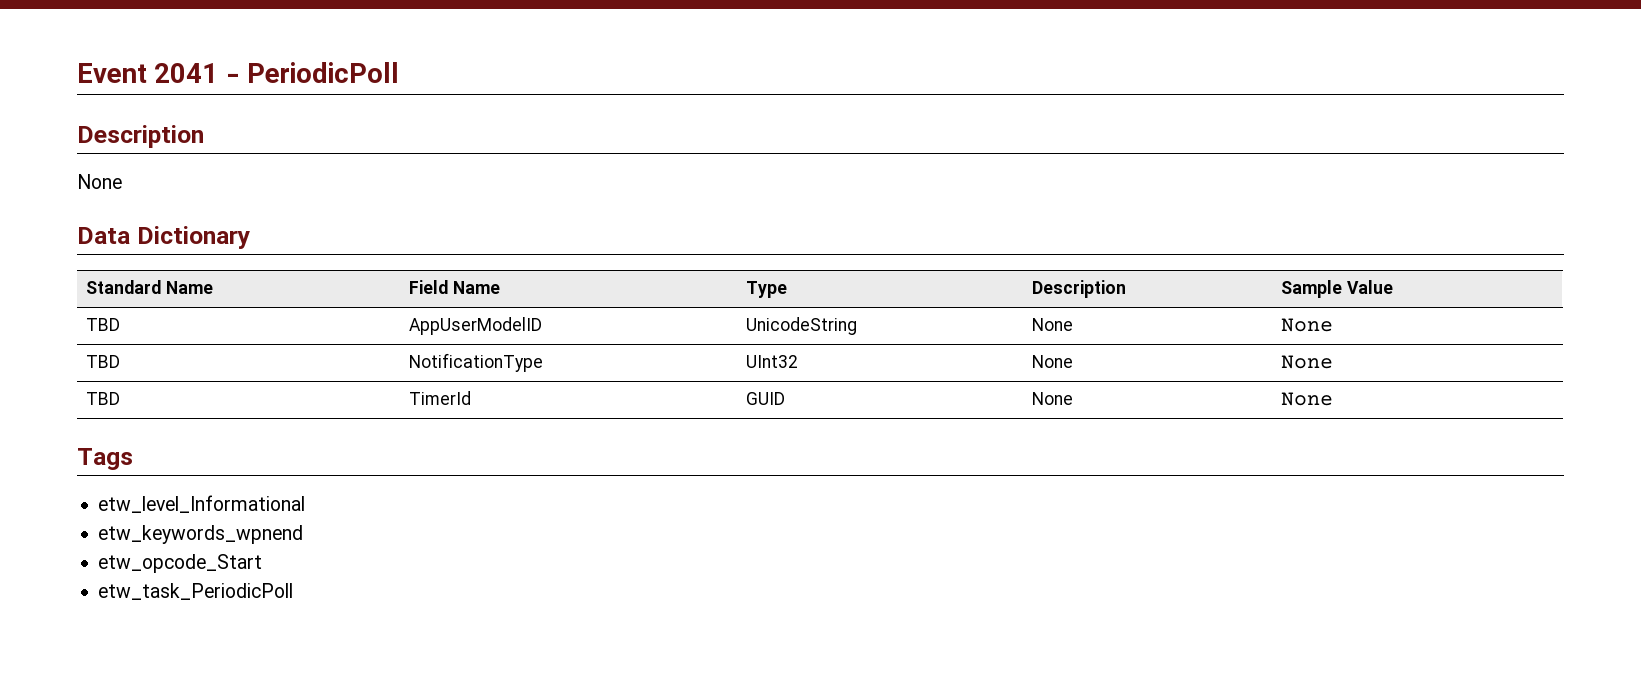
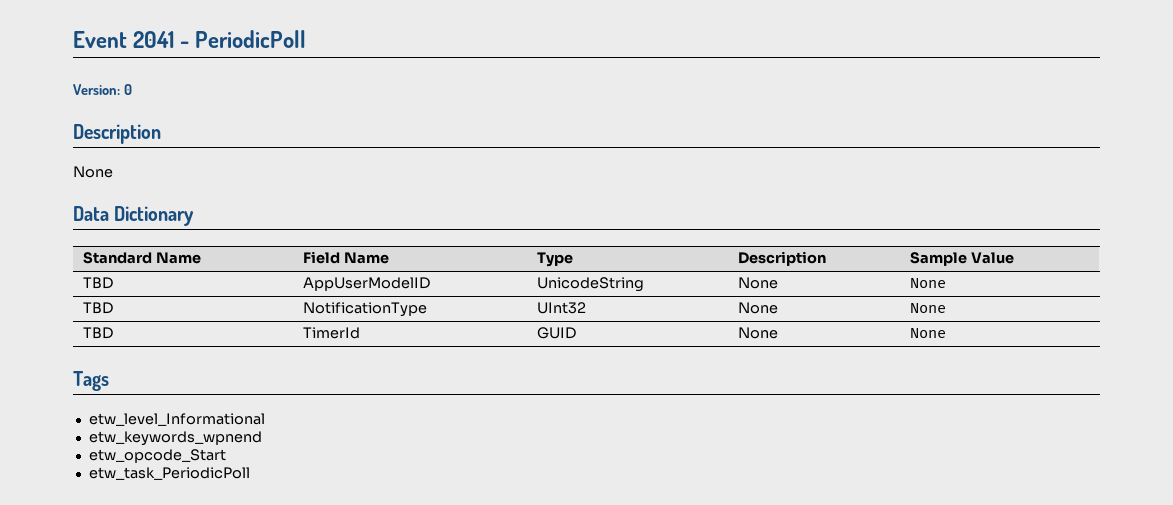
+ Version: 0

